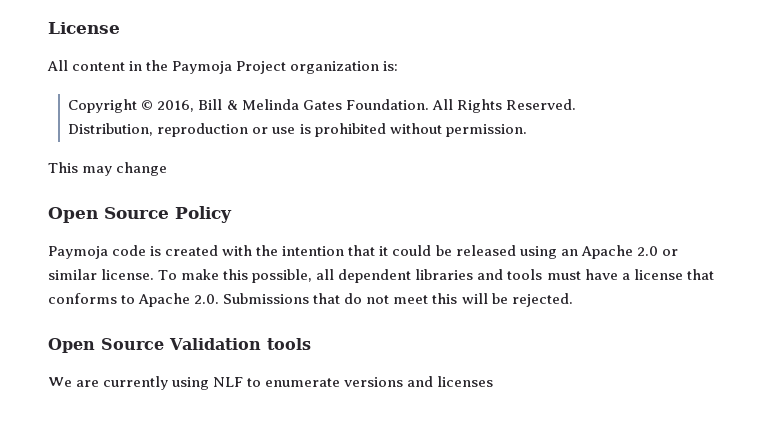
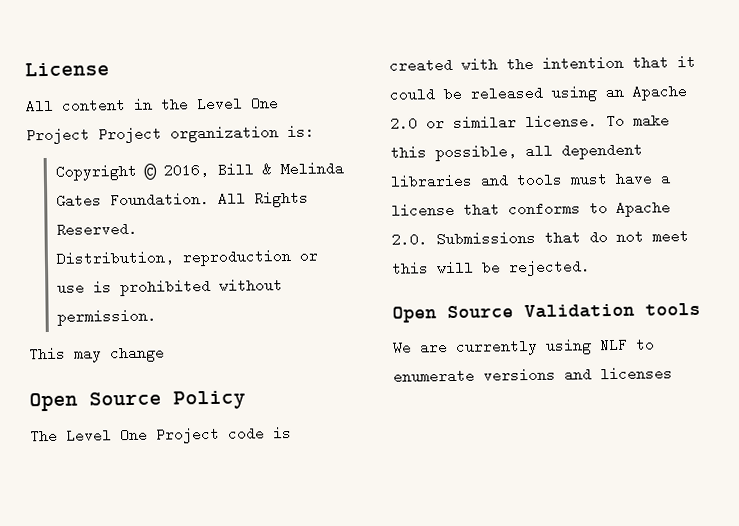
- All content in the Paymoja Project organization is:
+ All content in the Level One Project Project organization is:
- Paymoja code is created with the intention that it could be released using an Apache 2.0 or similar license.
+ The Level One Project code is created with the intention that it could be released using an Apache 2.0 or similar license.

